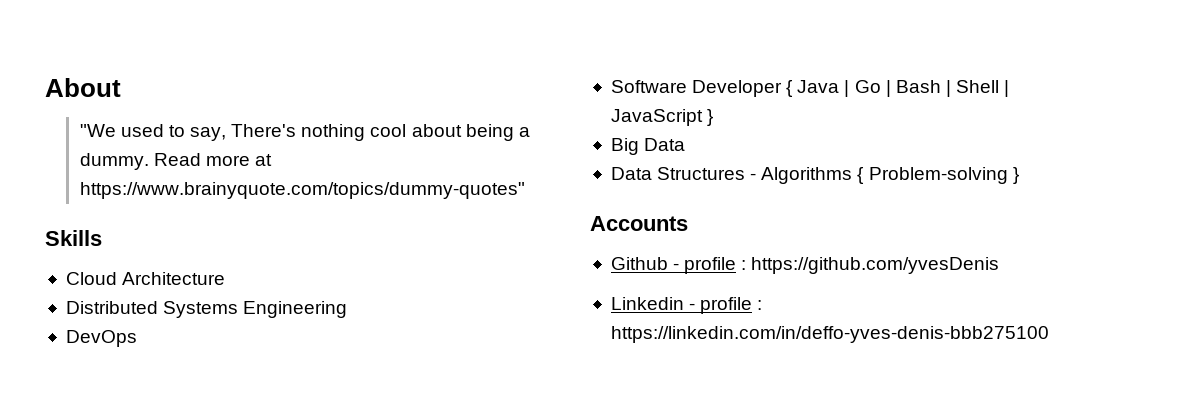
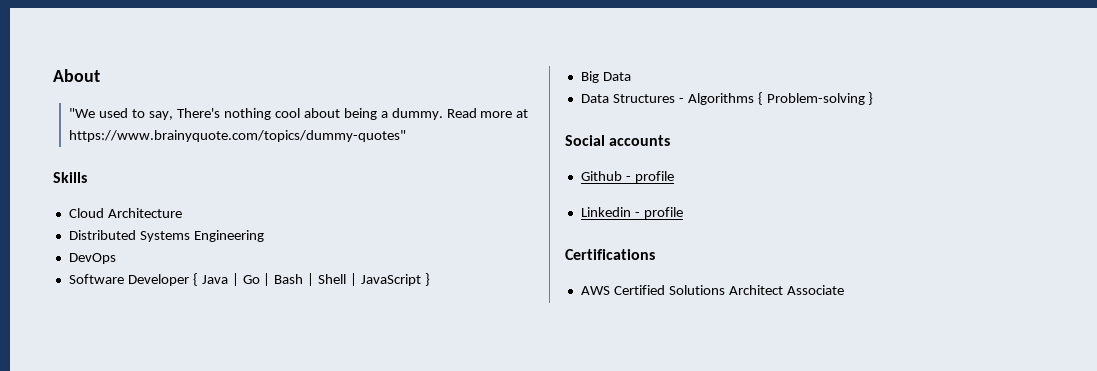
- Accounts
+ Social accounts
- Github - profile : https://github.com/yvesDenis
+ Github - profile
- Linkedin - profile : https://linkedin.com/in/deffo-yves-denis-bbb275100
+ Linkedin - profile
+ Certifications
+ AWS Certified Solutions Architect Associate

